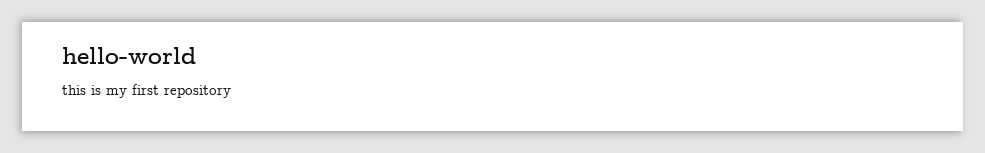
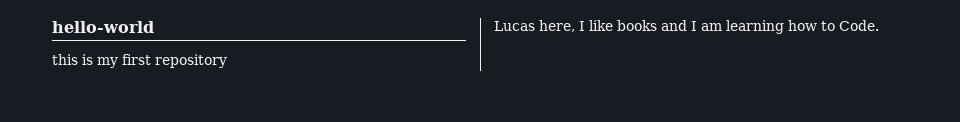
+ Lucas here, I like books and I am learning how to Code.

